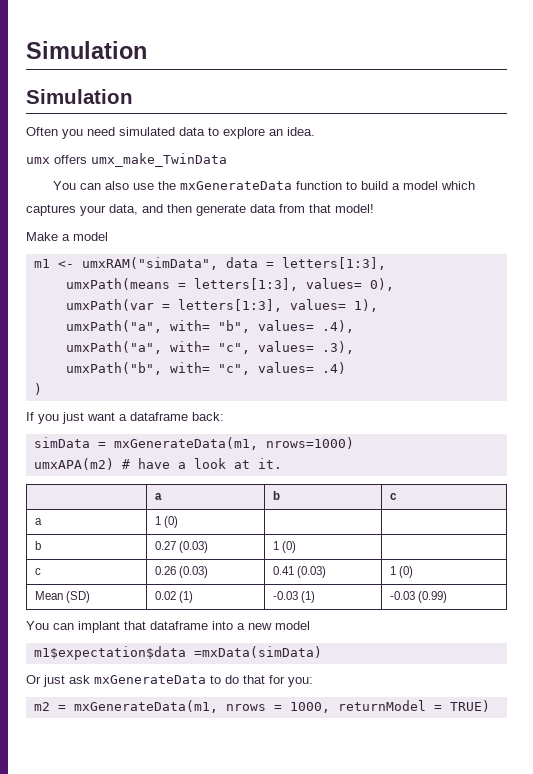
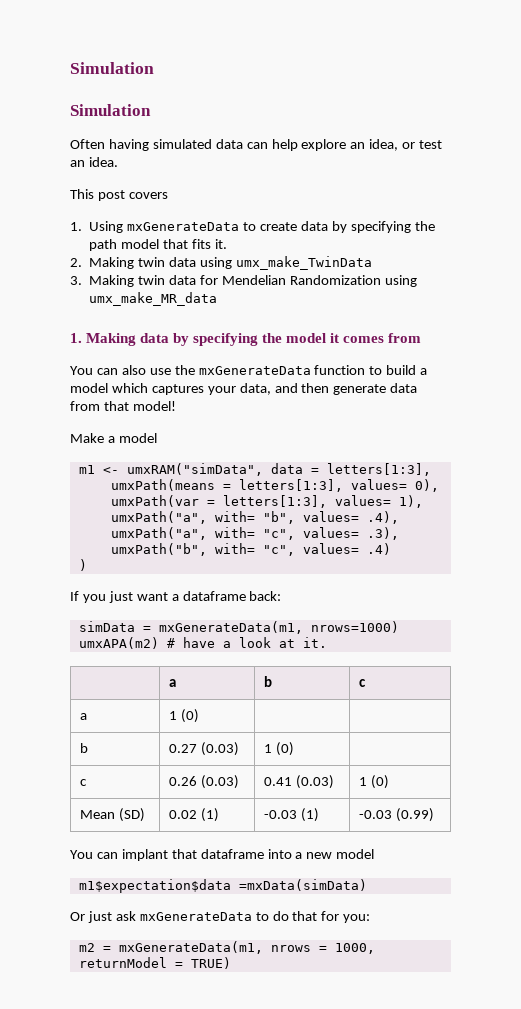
- Often you need simulated data to explore an idea.
- umx offers umx_make_TwinData
+ Often having simulated data can help explore an idea, or test an idea.
+ This post covers
+ 1. Using mxGenerateData to create data by specifying the path model that fits it.
+ 2. Making twin data using umx_make_TwinData
+ 3. Making twin data for Mendelian Randomization using umx_make_MR_data
+ 1. Making data by specifying the model it comes from

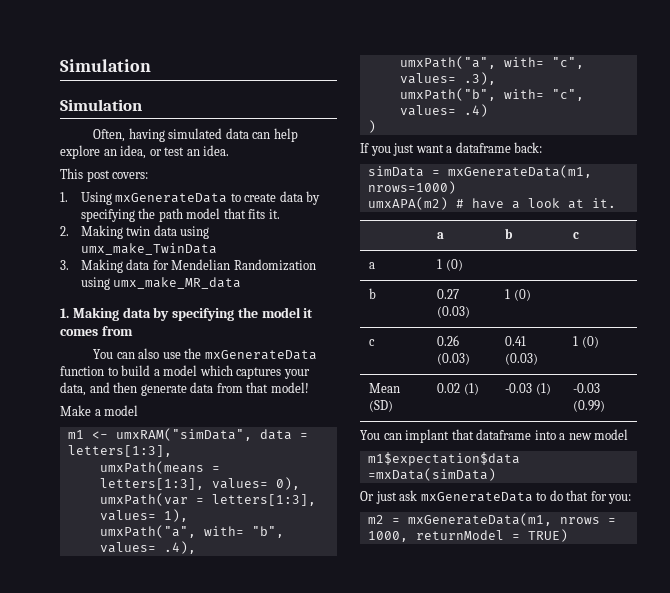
- Often having simulated data can help explore an idea, or test an idea.
+ Often, having simulated data can help explore an idea, or test an idea.
- This post covers
+ This post covers:
- 3. Making twin data for Mendelian Randomization using umx_make_MR_data
+ 3. Making data for Mendelian Randomization using umx_make_MR_data

